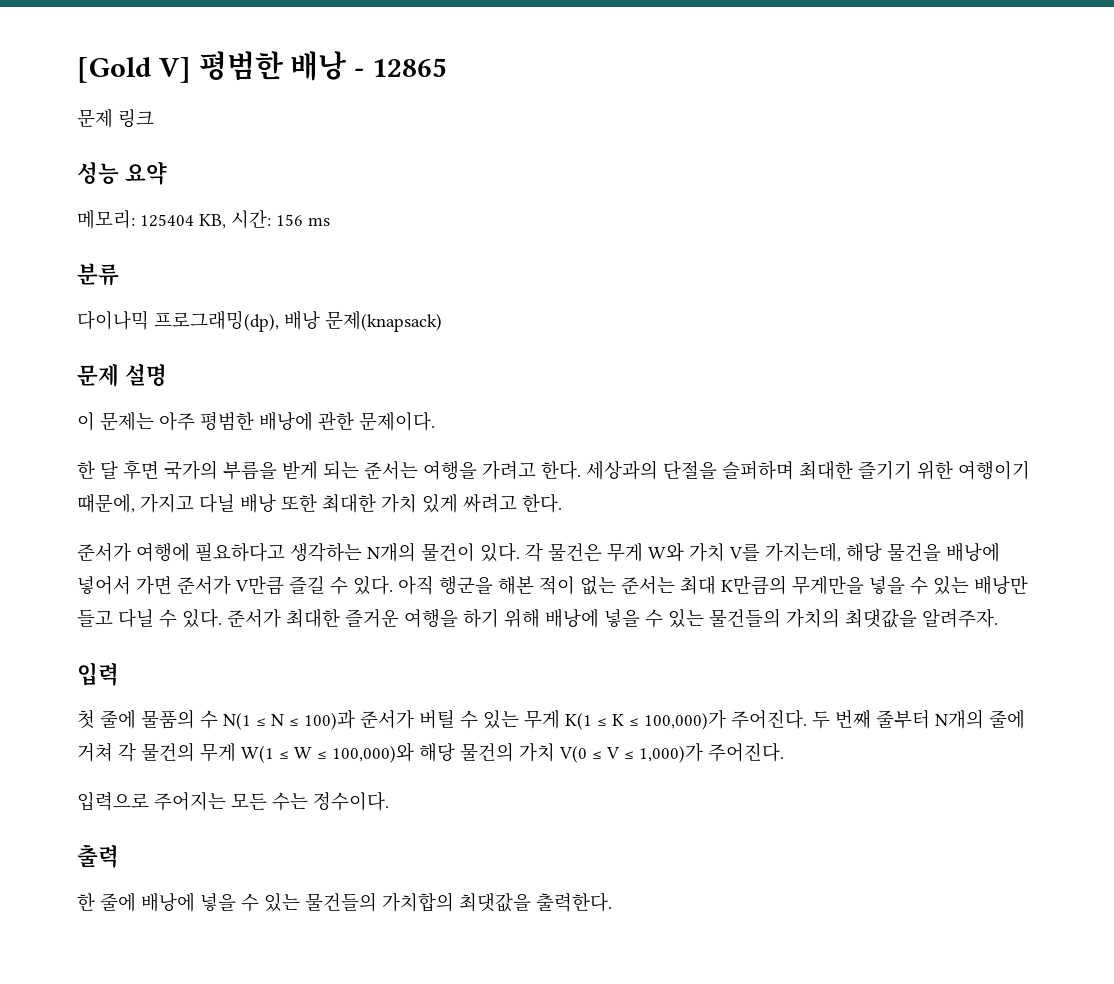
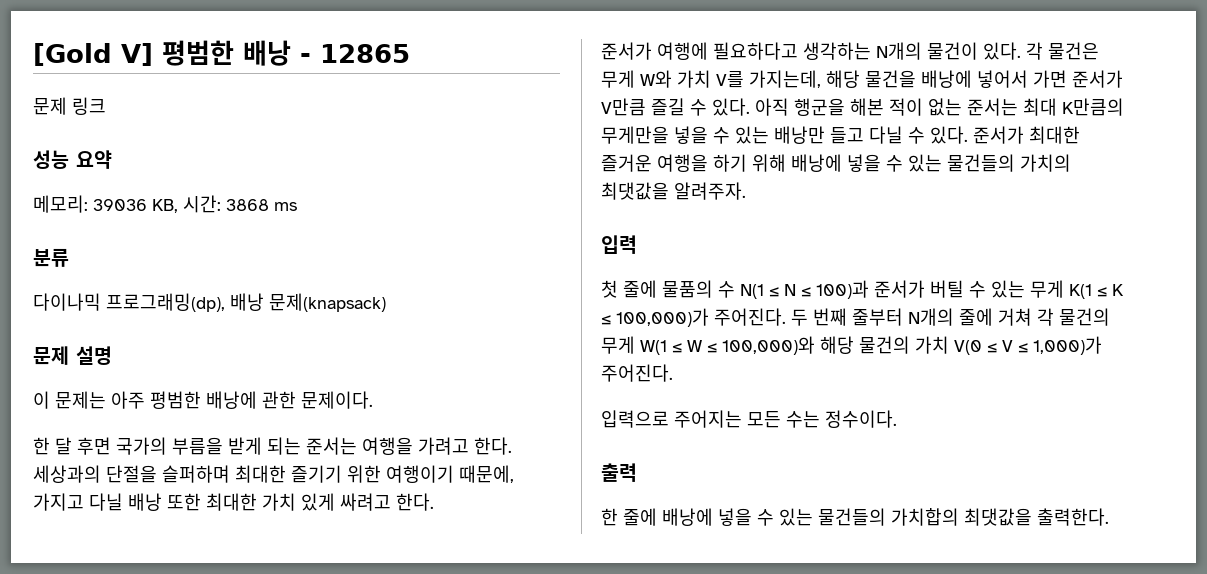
- 메모리: 125404 KB, 시간: 156 ms
+ 메모리: 39036 KB, 시간: 3868 ms

